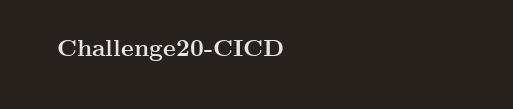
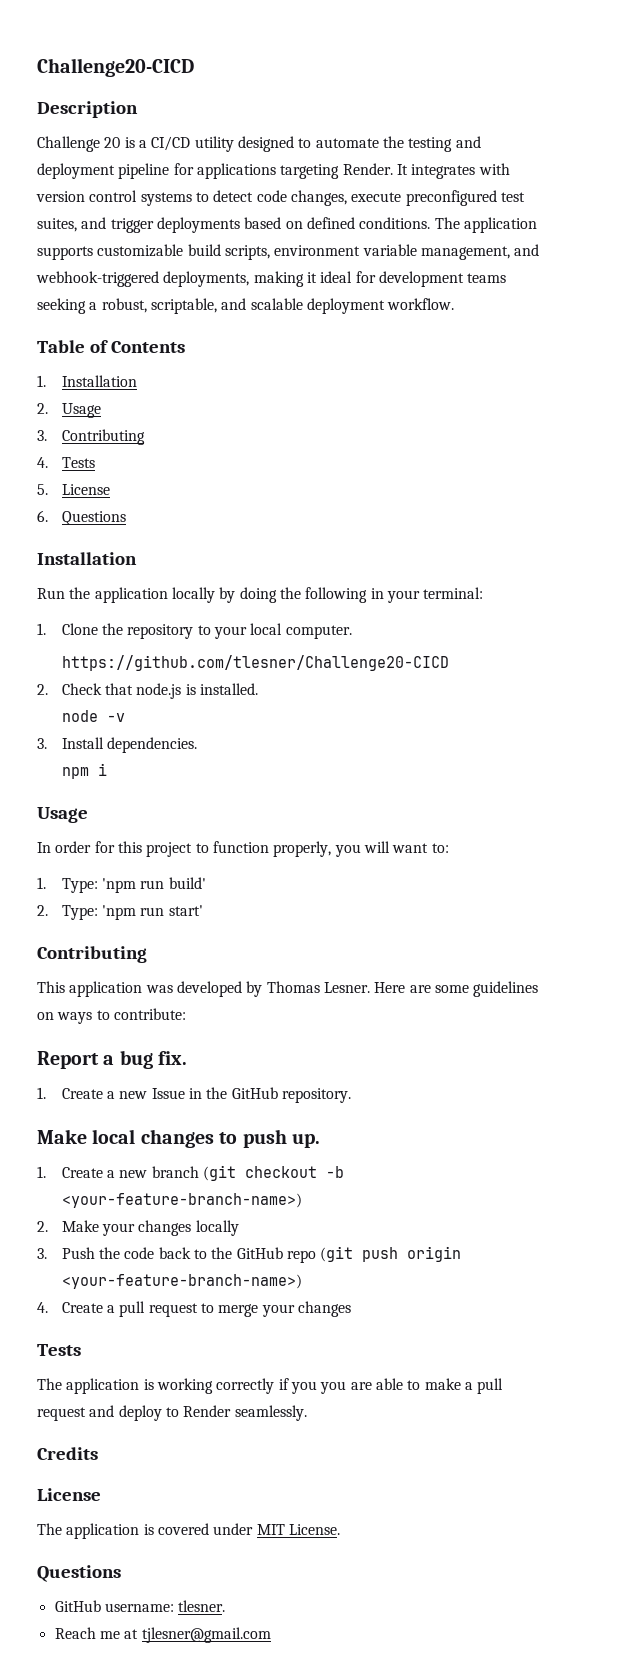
+ Description
+ Challenge 20 is a CI/CD utility designed to automate the testing and deployment pipeline for applications targeting Render. It integrates with version control systems to detect code changes, execute preconfigured test suites, and trigger deployments based on defined conditions. The application supports customizable build scripts, environment variable management, and webhook-triggered deployments, making it ideal for development teams seeking a robust, scriptable, and scalable deployment workflow.
+ Table of Contents
+ 1. Installation
+ 2. Usage
+ 3. Contributing
+ 4. Tests
+ 5. License
+ 6. Questions
+ Installation
+ Run the application locally by doing the following in your terminal:
+ 1. Clone the repository to your local computer.
+ https://github.com/tlesner/Challenge20-CICD
+ 2. Check that node.js is installed.
+ node -v
+ 3. Install dependencies.
+ npm i
+ Usage
+ In order for this project to function properly, you will want to:
+ 1. Type: 'npm run build'
+ 2. Type: 'npm run start'
+ Contributing
+ This application was developed by Thomas Lesner. Here are some guidelines on ways to contribute:
+ Report a bug fix.
+ 1. Create a new Issue in the GitHub repository.
+ Make local changes to push up.
+ 1. Create a new branch (git checkout -b <your-feature-branch-name>)
+ 2. Make your changes locally
+ 3. Push the code back to the GitHub repo (git push origin <your-feature-branch-name>)
+ 4. Create a pull request to merge your changes
+ Tests
+ The application is working correctly if you you are able to make a pull request and deploy to Render seamlessly.
+ Credits
+ License
+ The application is covered under MIT License.
+ Questions
+ GitHub username: tlesner.
+ Reach me at tjlesner@gmail.com

